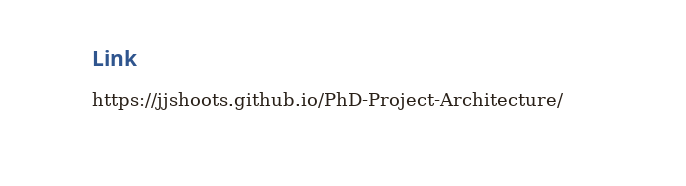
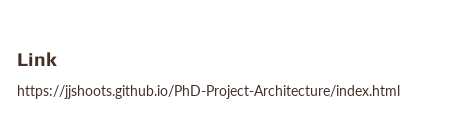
- https://jjshoots.github.io/PhD-Project-Architecture/
+ https://jjshoots.github.io/PhD-Project-Architecture/index.html

